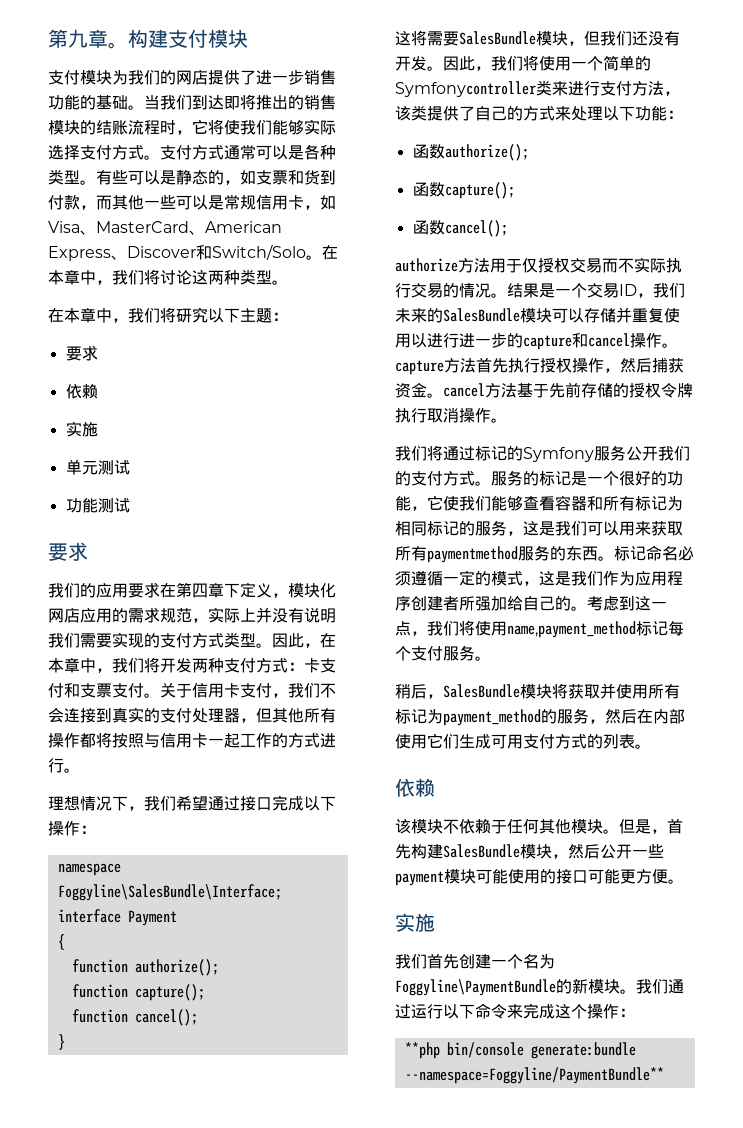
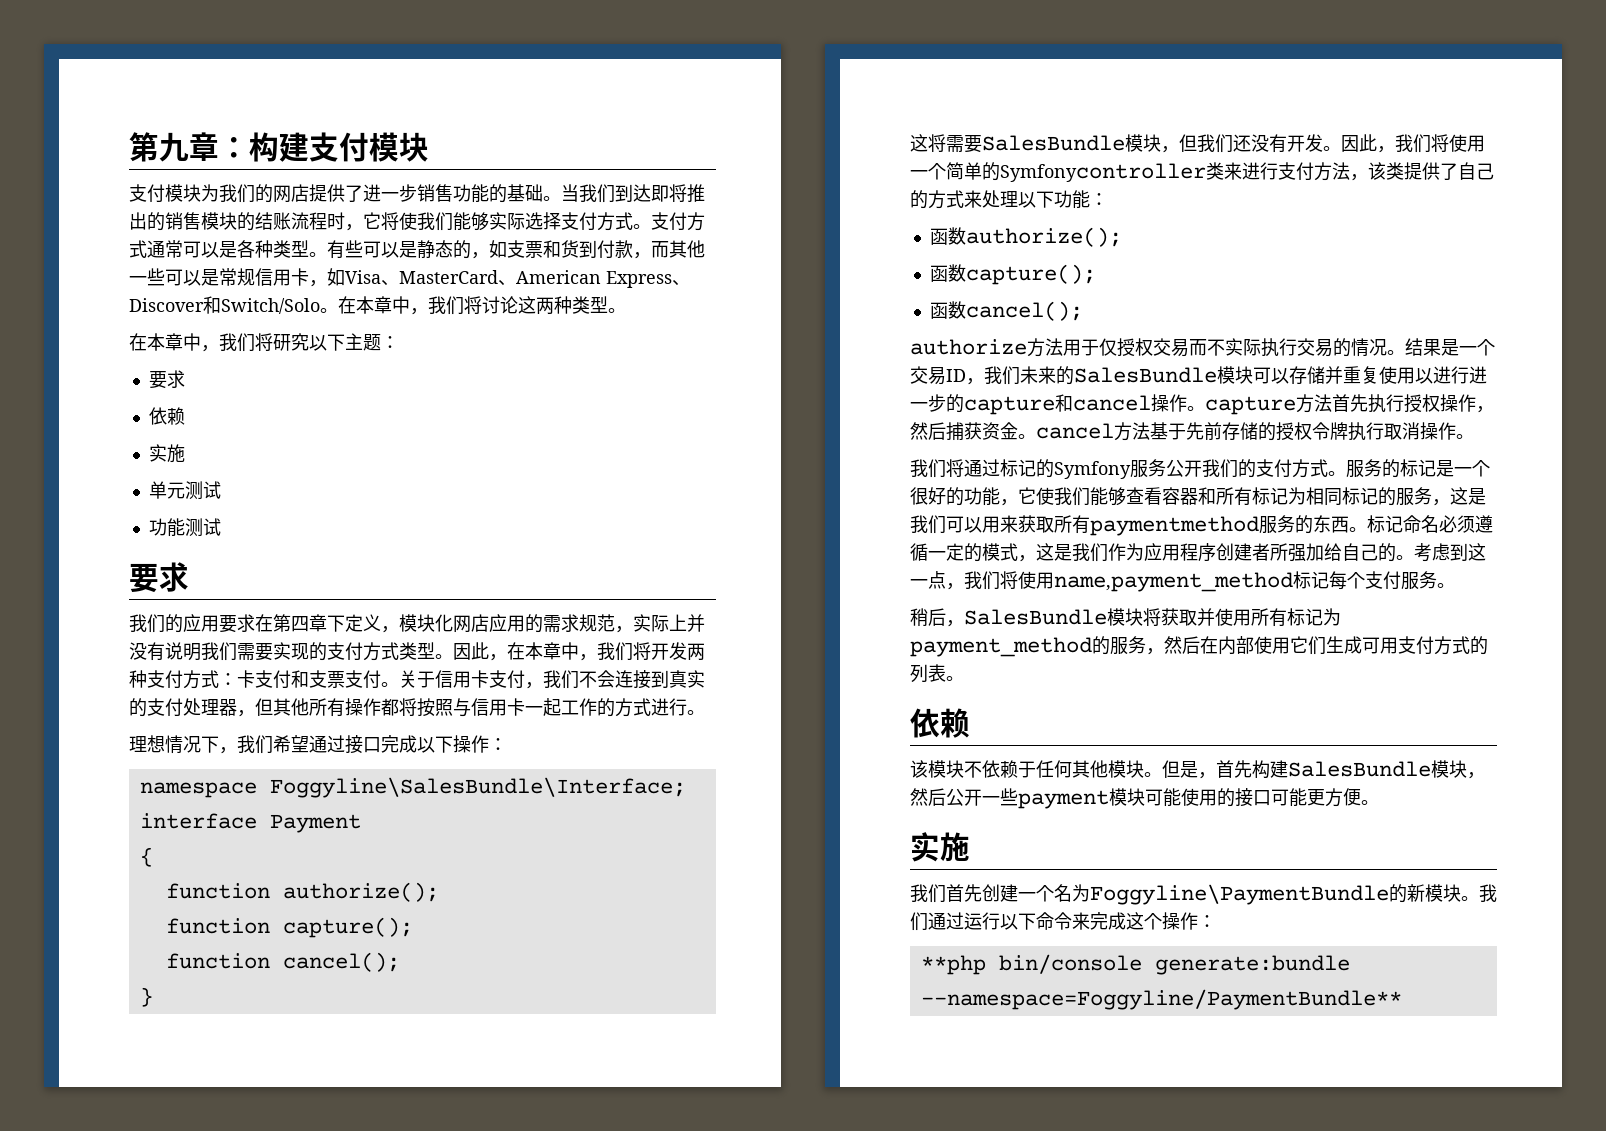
- 第九章。构建支付模块
+ 第九章：构建支付模块

